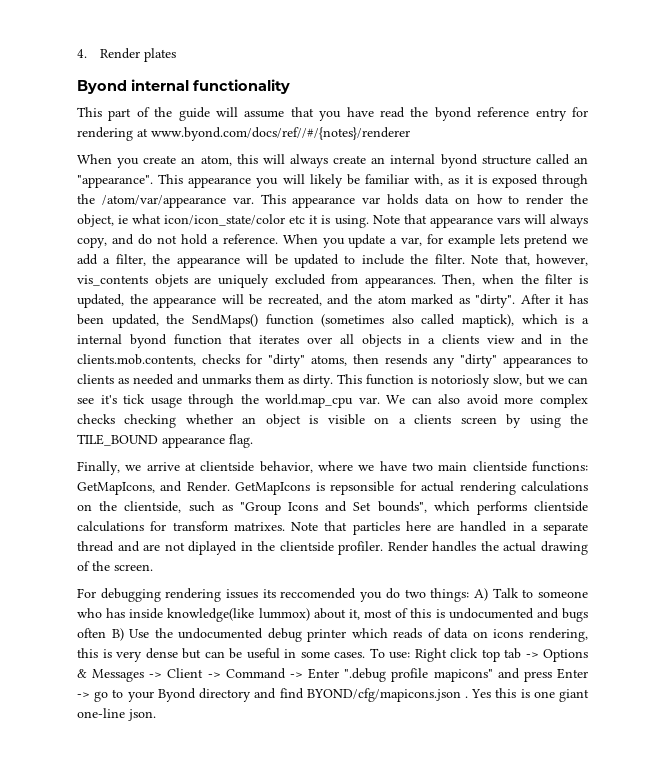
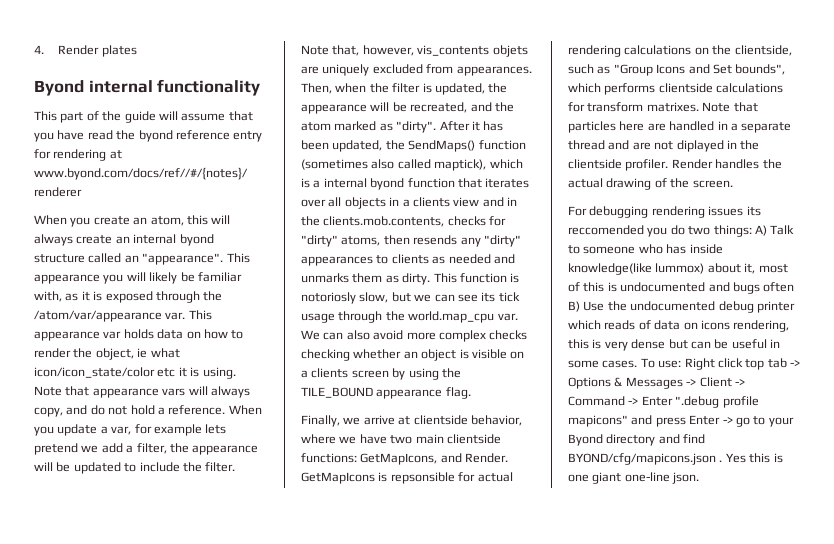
- This function is notoriosly slow, but we can see it's tick usage through the world.map_cpu var.
+ This function is notoriosly slow, but we can see its tick usage through the world.map_cpu var.

